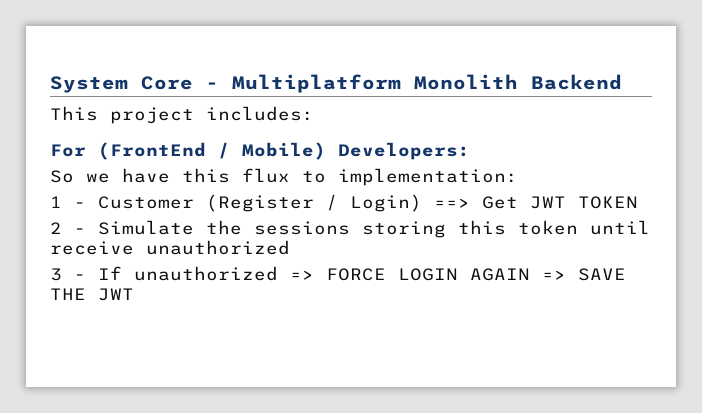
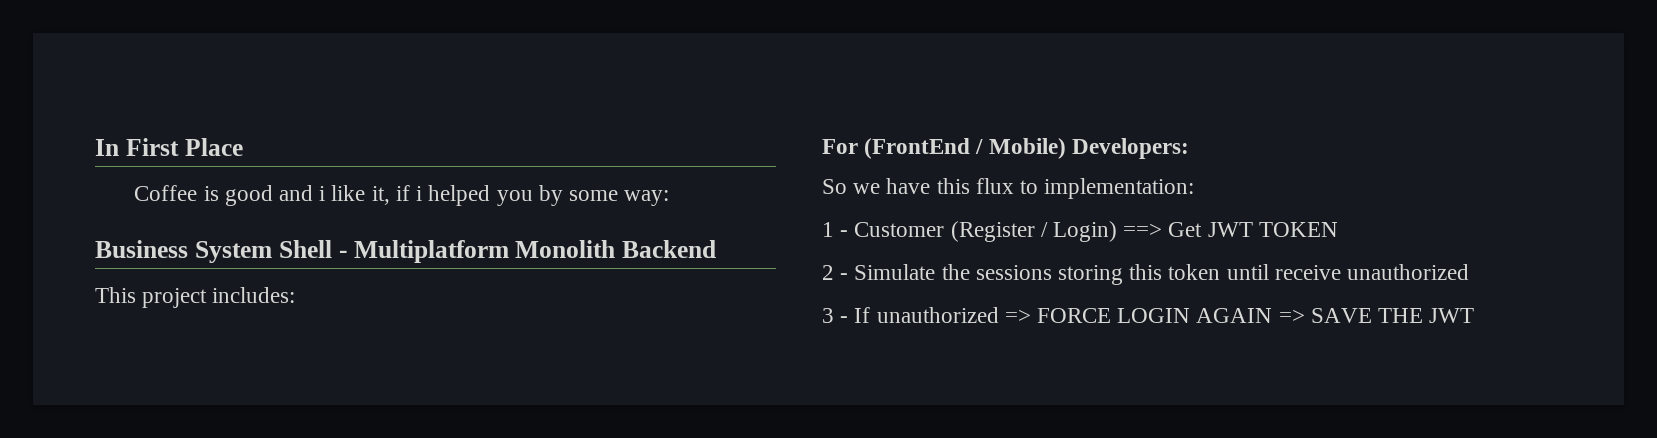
- System Core - Multiplatform Monolith Backend
+ In First Place
+ Coffee is good and i like it, if i helped you by some way:
+ Business System Shell - Multiplatform Monolith Backend

